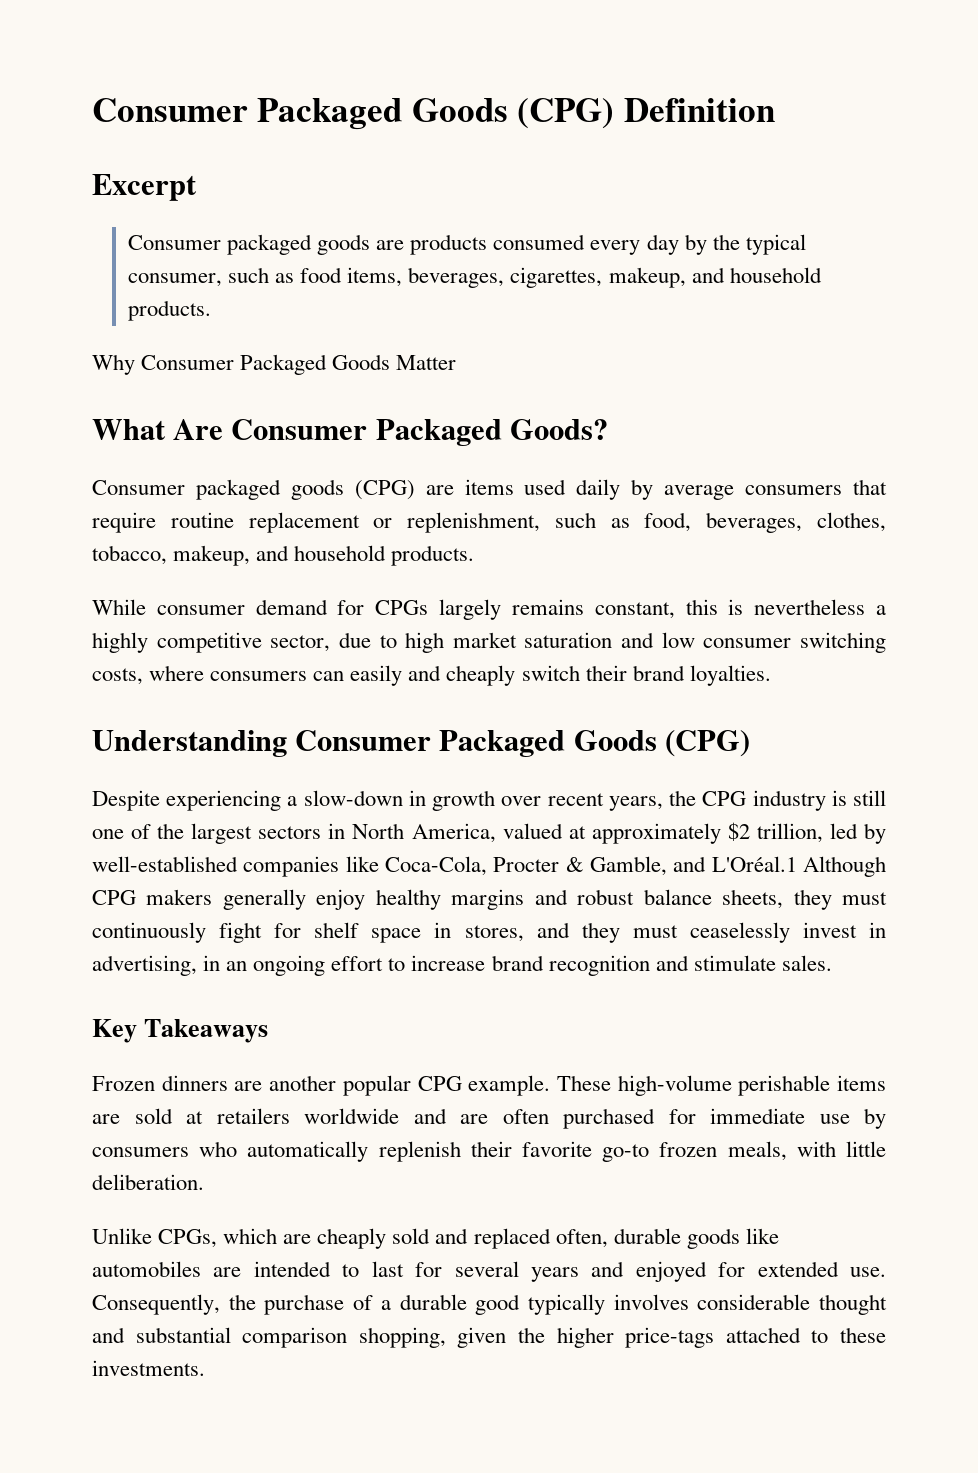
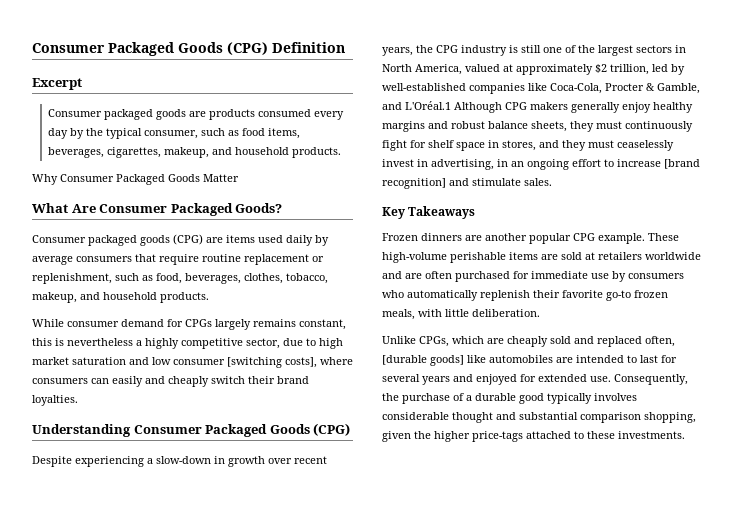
- While consumer demand for CPGs largely remains constant, this is nevertheless a highly competitive sector, due to high market saturation and low consumer switching costs, where consumers can easily and cheaply switch their brand loyalties.
+ While consumer demand for CPGs largely remains constant, this is nevertheless a highly competitive sector, due to high market saturation and low consumer [switching costs], where consumers can easily and cheaply switch their brand loyalties.
- Despite experiencing a slow-down in growth over recent years, the CPG industry is still one of the largest sectors in North America, valued at approximately $2 trillion, led by well-established companies like Coca-Cola, Procter & Gamble, and L'Oréal.1 Although CPG makers generally enjoy healthy margins and robust balance sheets, they must continuously fight for shelf space in stores, and they must ceaselessly invest in advertising, in an ongoing effort to increase brand recognition and stimulate sales.
+ Despite experiencing a slow-down in growth over recent years, the CPG industry is still one of the largest sectors in North America, valued at approximately $2 trillion, led by well-established companies like Coca-Cola, Procter & Gamble, and L'Oréal.1 Although CPG makers generally enjoy healthy margins and robust balance sheets, they must continuously fight for shelf space in stores, and they must ceaselessly invest in advertising, in an ongoing effort to increase [brand recognition] and stimulate sales.
- Unlike CPGs, which are cheaply sold and replaced often, durable goods like automobiles are intended to last for several years and enjoyed for extended use.
+ Unlike CPGs, which are cheaply sold and replaced often, [durable goods] like automobiles are intended to last for several years and enjoyed for extended use.

